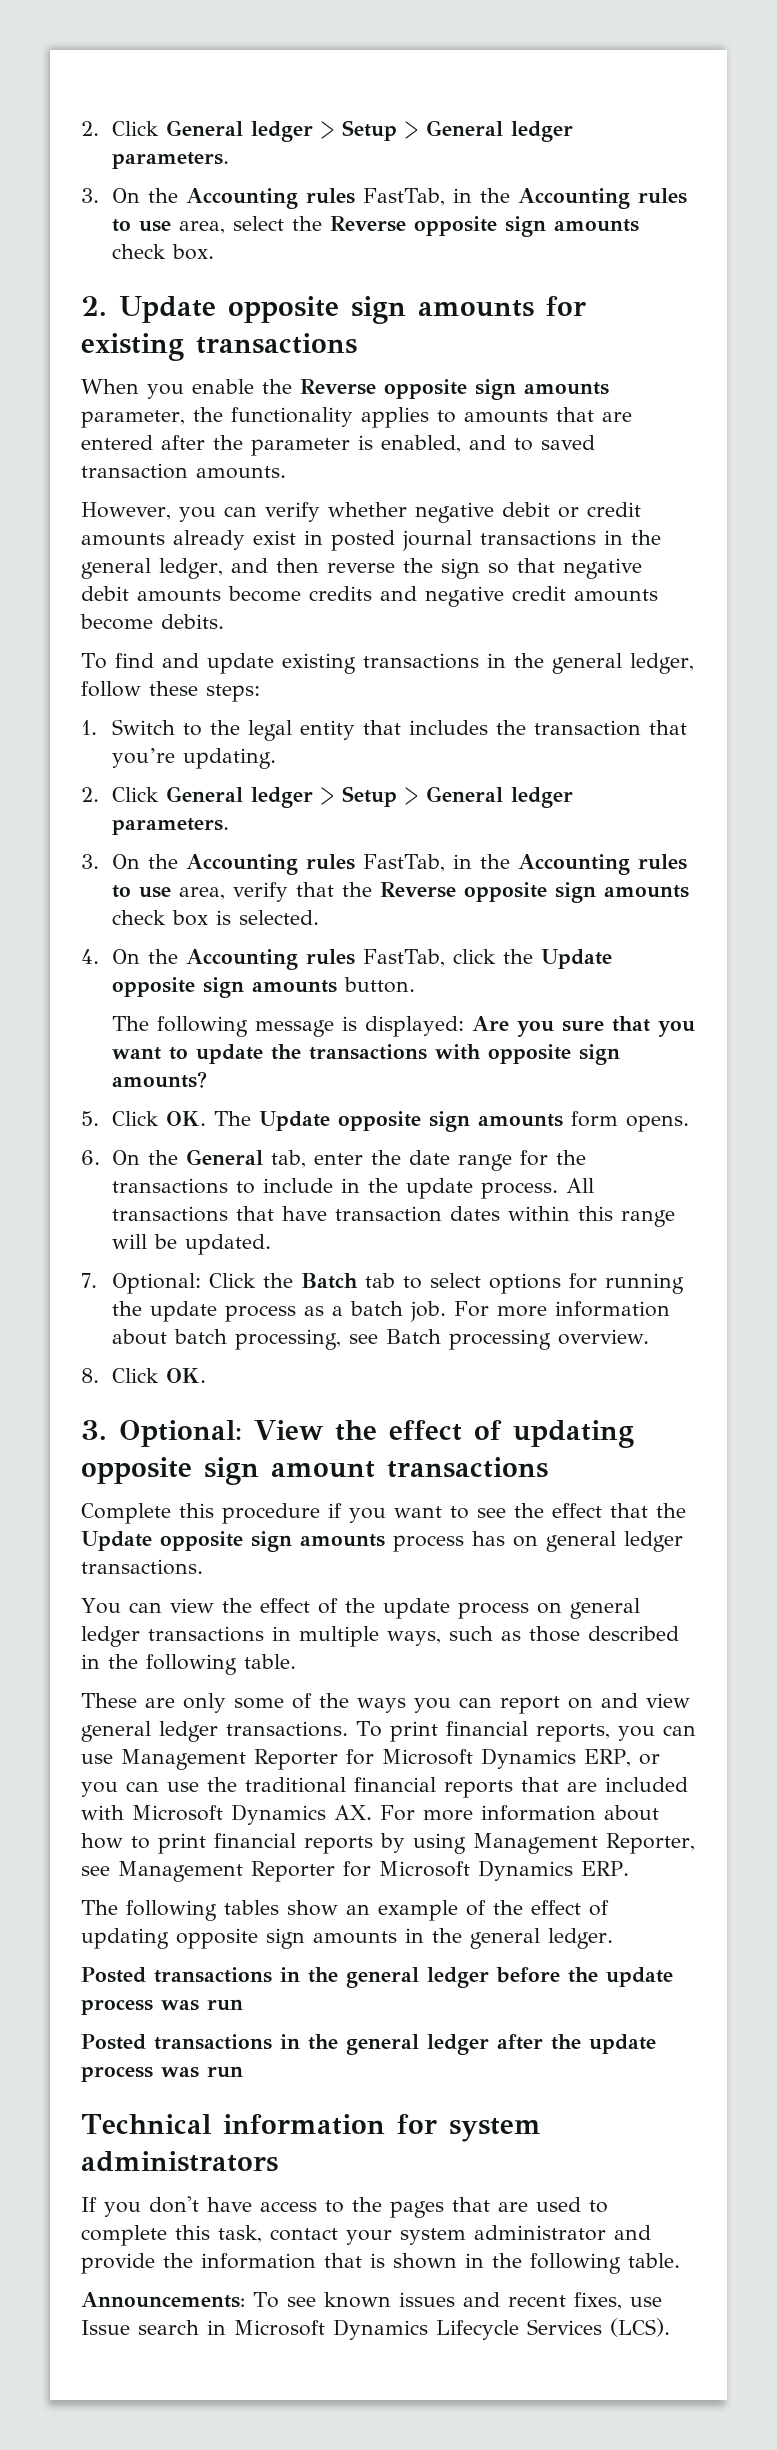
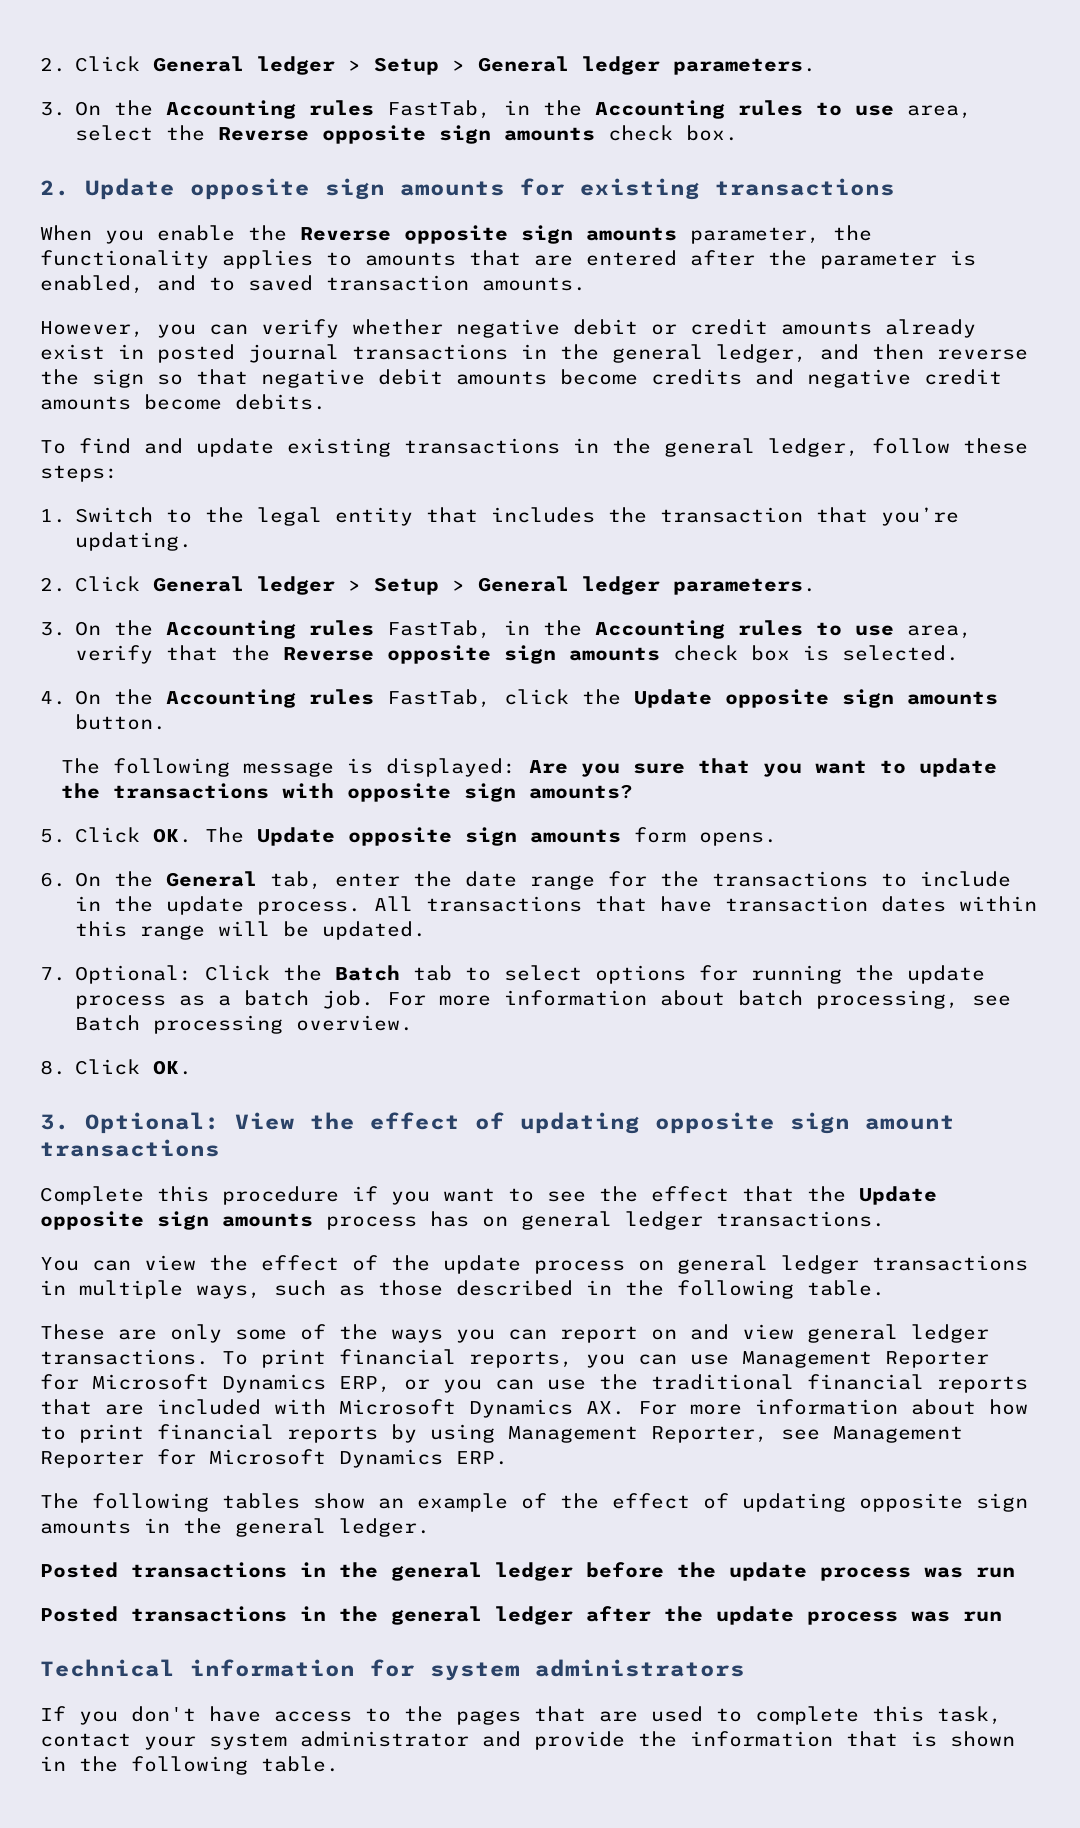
- Announcements: To see known issues and recent fixes, use Issue search in Microsoft Dynamics Lifecycle Services (LCS).

